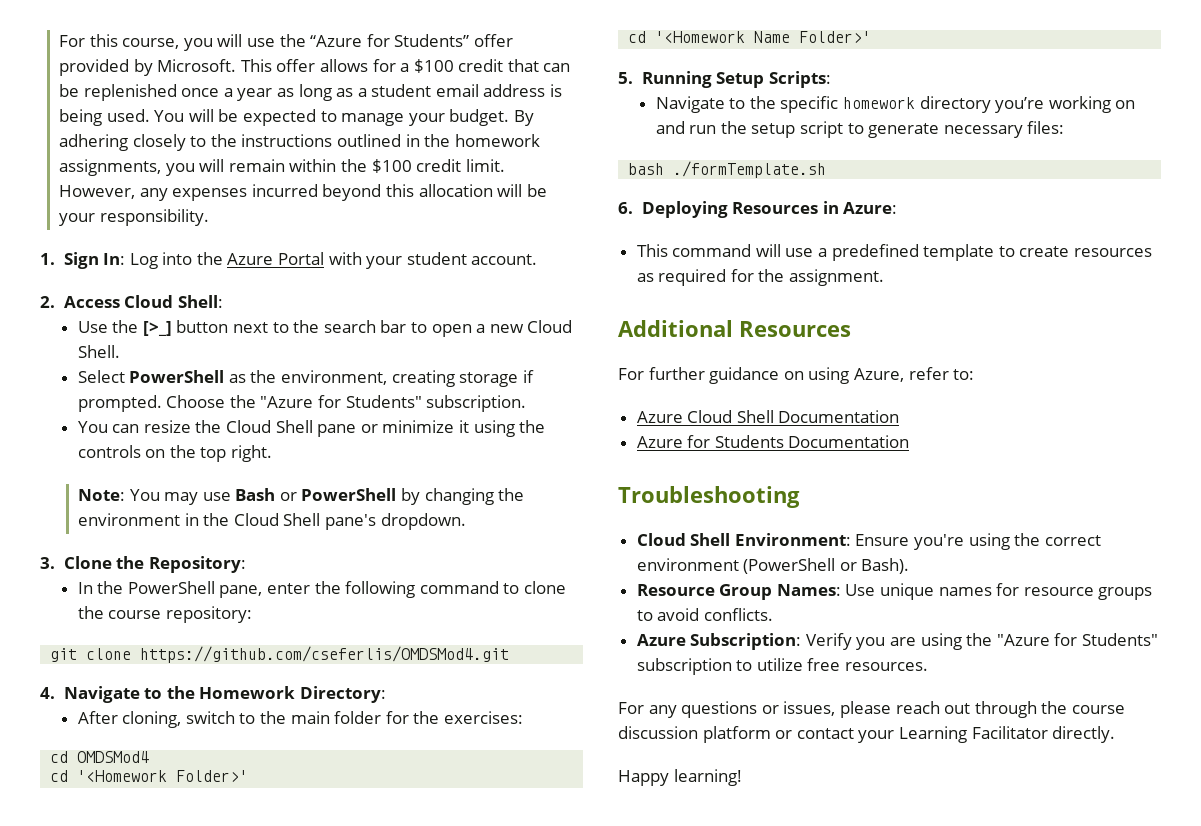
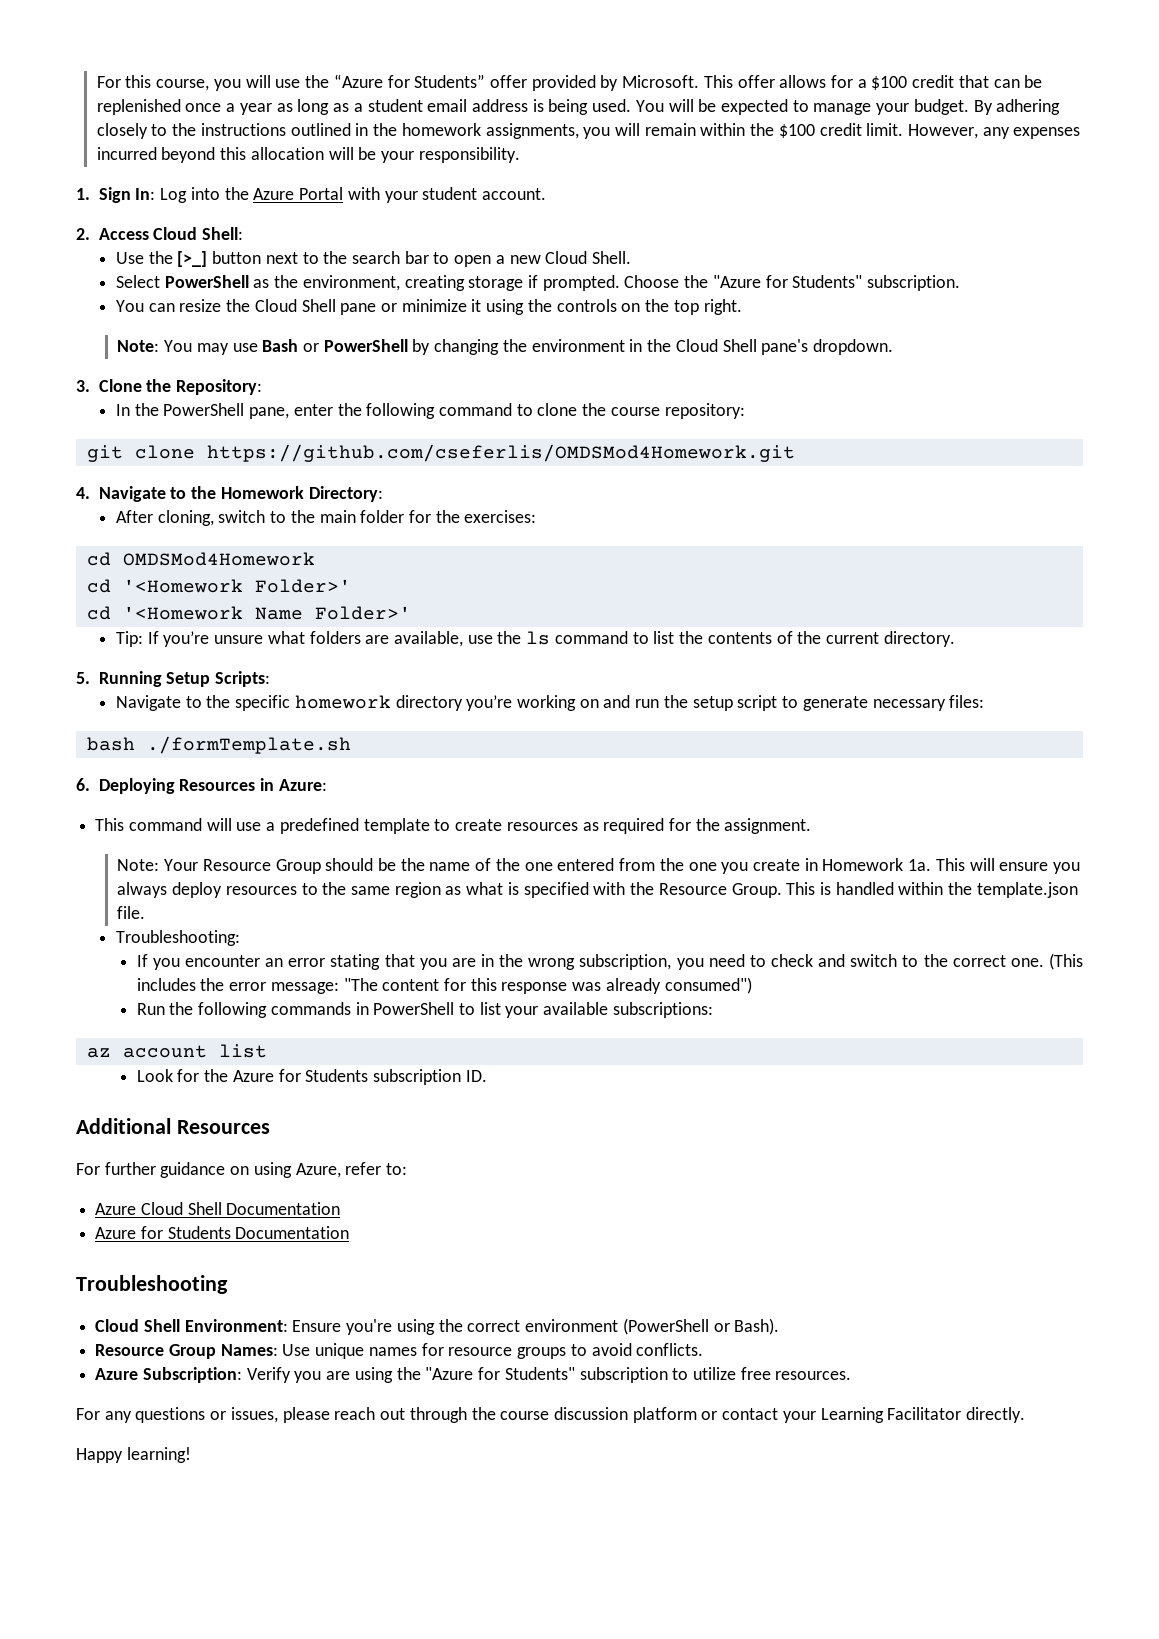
- git clone https://github.com/cseferlis/OMDSMod4.git
+ git clone https://github.com/cseferlis/OMDSMod4Homework.git
- cd OMDSMod4
+ cd OMDSMod4Homework
+ Tip: If you’re unsure what folders are available, use the ls command to list the contents of the current directory.
+ Note: Your Resource Group should be the name of the one entered from the one you create in Homework 1a. This will ensure you always deploy resources to the same region as what is specified with the Resource Group. This is handled within the template.json file.
+ Troubleshooting:
+ If you encounter an error stating that you are in the wrong subscription, you need to check and switch to the correct one. (This includes the error message: "The content for this response was already consumed")
+ Run the following commands in PowerShell to list your available subscriptions:
+ az account list
+ Look for the Azure for Students subscription ID.

